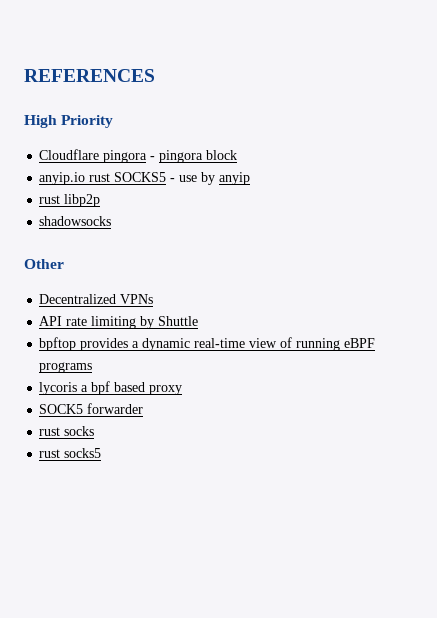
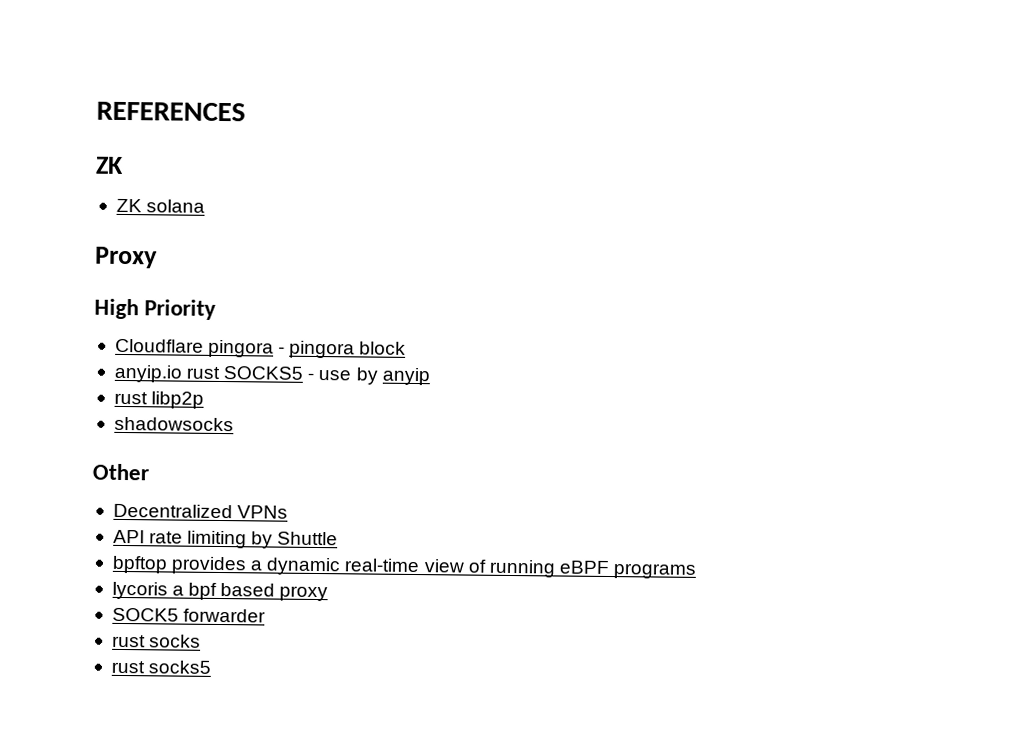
  REFERENCES
+ ZK
+ ZK solana
+ Proxy

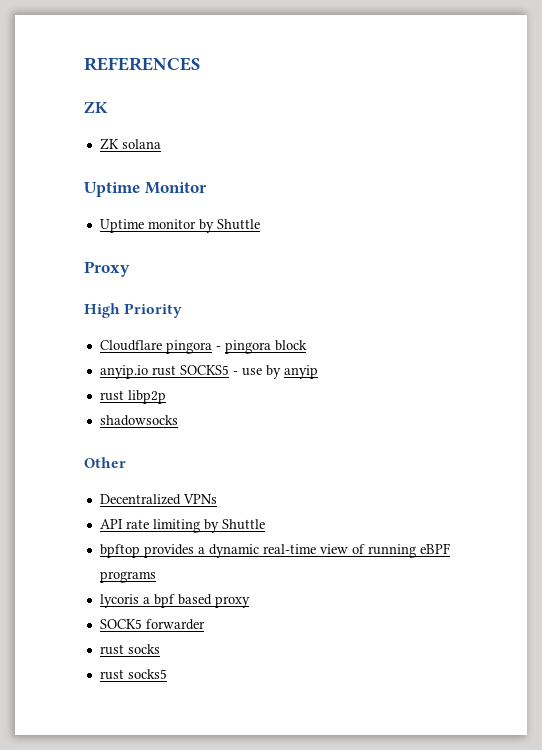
+ Uptime Monitor
+ Uptime monitor by Shuttle

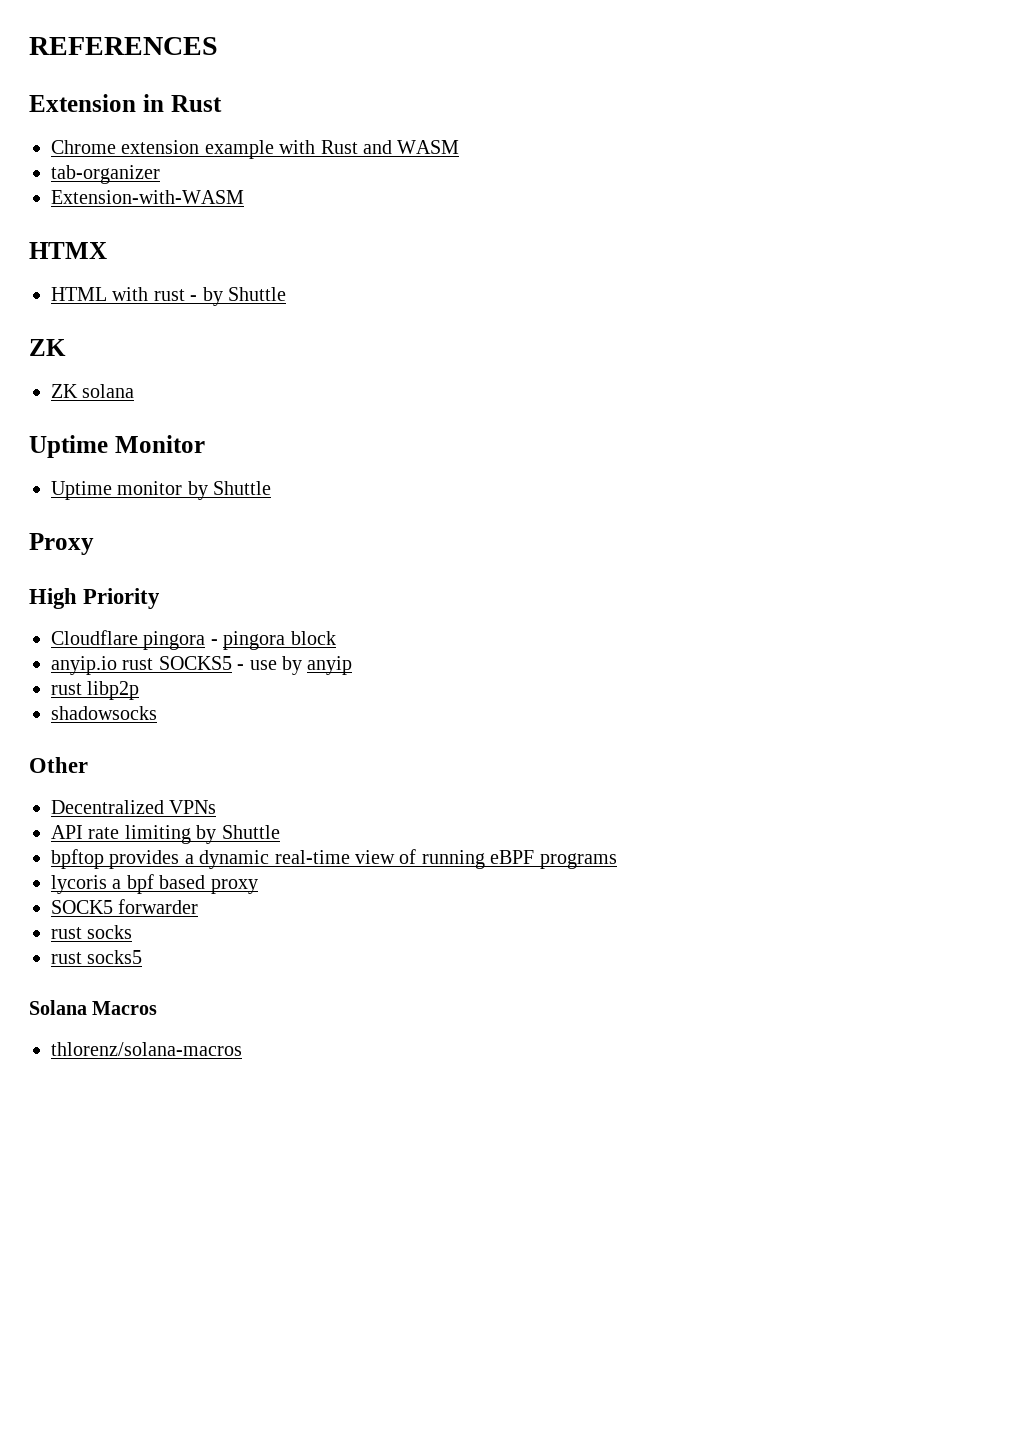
+ Extension in Rust
+ Chrome extension example with Rust and WASM
+ tab-organizer
+ Extension-with-WASM
+ HTMX
+ HTML with rust - by Shuttle
+ Solana Macros
+ thlorenz/solana-macros

